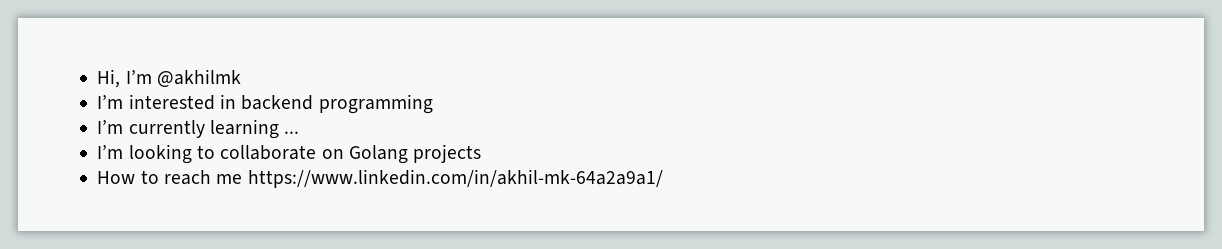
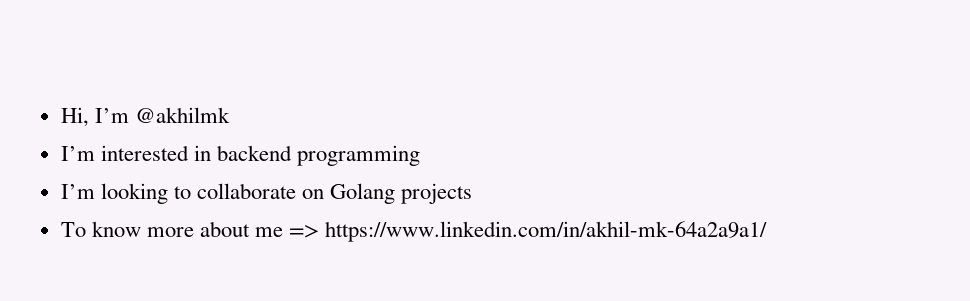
- I’m currently learning ...
- How to reach me https://www.linkedin.com/in/akhil-mk-64a2a9a1/
+ To know more about me => https://www.linkedin.com/in/akhil-mk-64a2a9a1/

